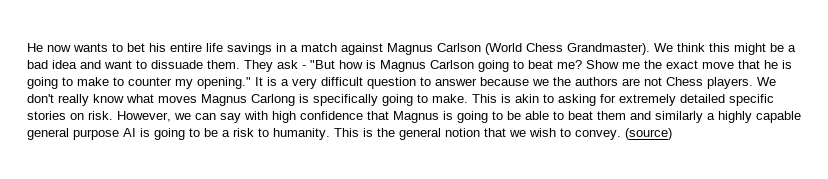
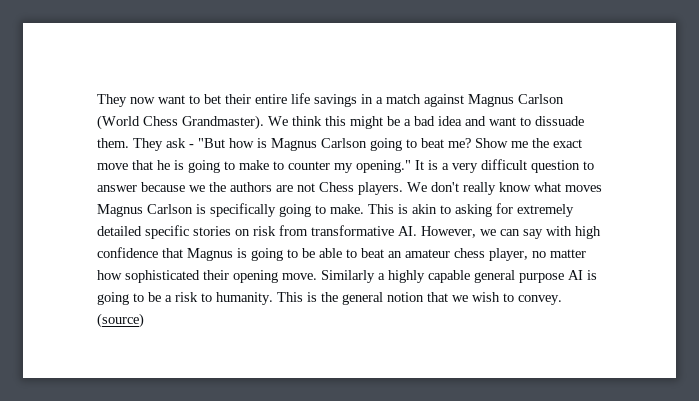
- He now wants to bet his entire life savings in a match against Magnus Carlson (World Chess Grandmaster).
+ They now want to bet their entire life savings in a match against Magnus Carlson (World Chess Grandmaster).
- We don't really know what moves Magnus Carlong is specifically going to make.
+ We don't really know what moves Magnus Carlson is specifically going to make.
- This is akin to asking for extremely detailed specific stories on risk. However, we can say with high confidence that Magnus is going to be able to beat them and similarly a highly capable general purpose AI is going to be a risk to humanity.
+ This is akin to asking for extremely detailed specific stories on risk from transformative AI. However, we can say with high confidence that Magnus is going to be able to beat an amateur chess player, no matter how sophisticated their opening move. Similarly a highly capable general purpose AI is going to be a risk to humanity.

